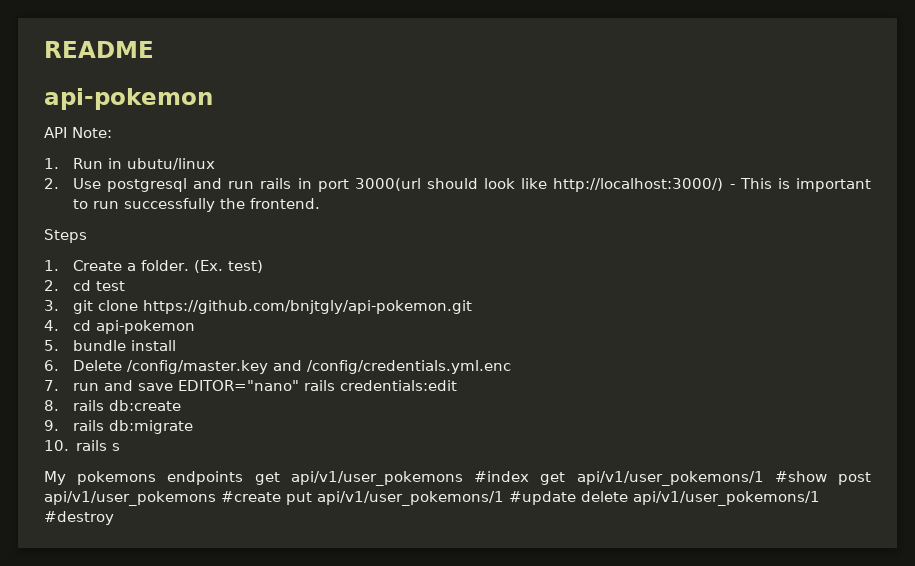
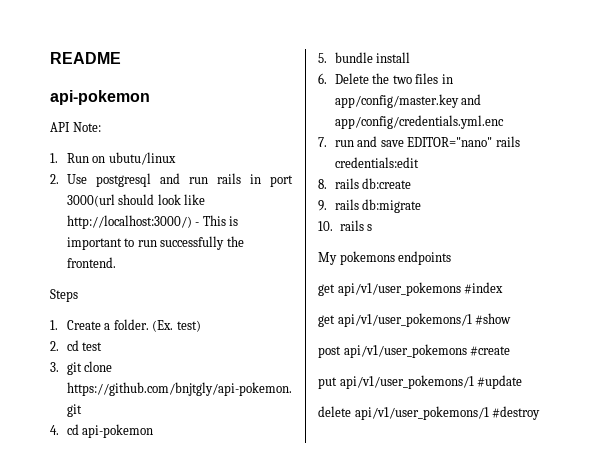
- 1. Run in ubutu/linux
+ 1. Run on ubutu/linux
- 6. Delete /config/master.key and /config/credentials.yml.enc
+ 6. Delete the two files in app/config/master.key and app/config/credentials.yml.enc
- My pokemons endpoints get api/v1/user_pokemons #index get api/v1/user_pokemons/1 #show post api/v1/user_pokemons #create put api/v1/user_pokemons/1 #update delete api/v1/user_pokemons/1 #destroy
+ My pokemons endpoints
+ get api/v1/user_pokemons #index
+ get api/v1/user_pokemons/1 #show
+ post api/v1/user_pokemons #create
+ put api/v1/user_pokemons/1 #update
+ delete api/v1/user_pokemons/1 #destroy

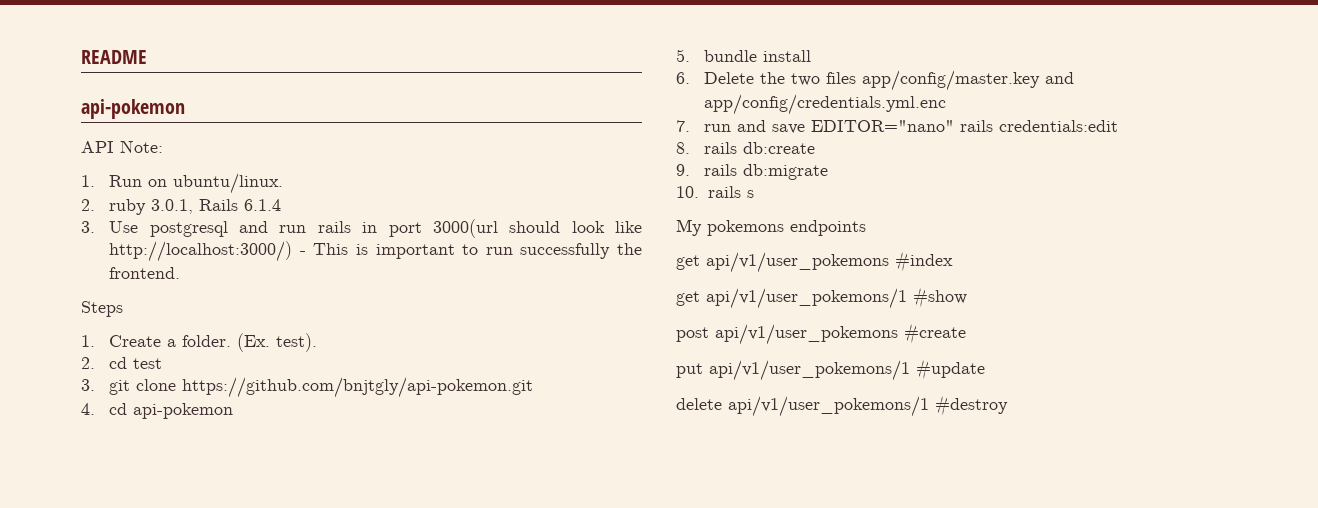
- 1. Run on ubutu/linux
- 2. Use postgresql and run rails in port 3000(url should look like http://localhost:3000/) - This is important to run successfully the frontend.
+ 1. Run on ubuntu/linux.
+ 2. ruby 3.0.1, Rails 6.1.4
+ 3. Use postgresql and run rails in port 3000(url should look like http://localhost:3000/) - This is important to run successfully the frontend.
- (Ex. test)
+ (Ex. test).
- 6. Delete the two files in app/config/master.key and app/config/credentials.yml.enc
+ 6. Delete the two files app/config/master.key and app/config/credentials.yml.enc

